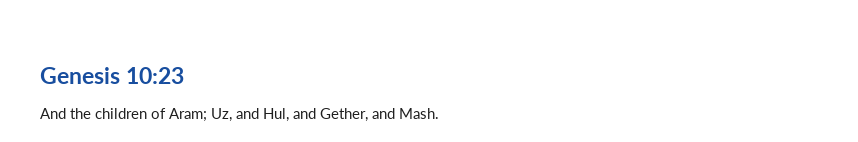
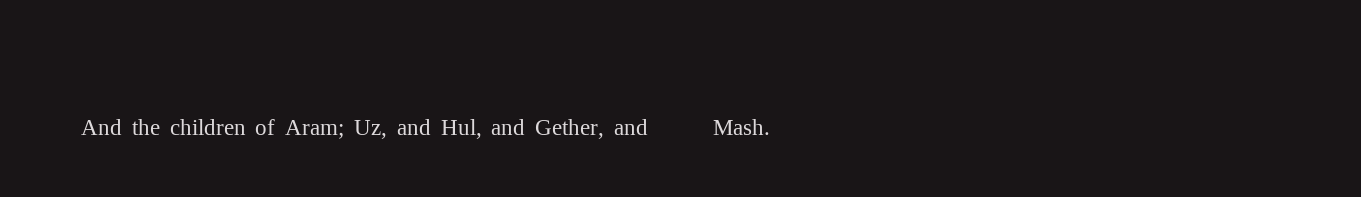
- Genesis 10:23

